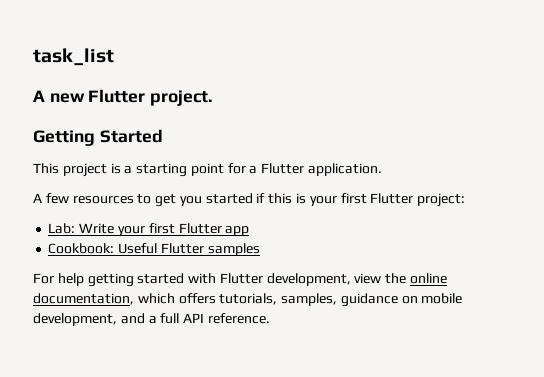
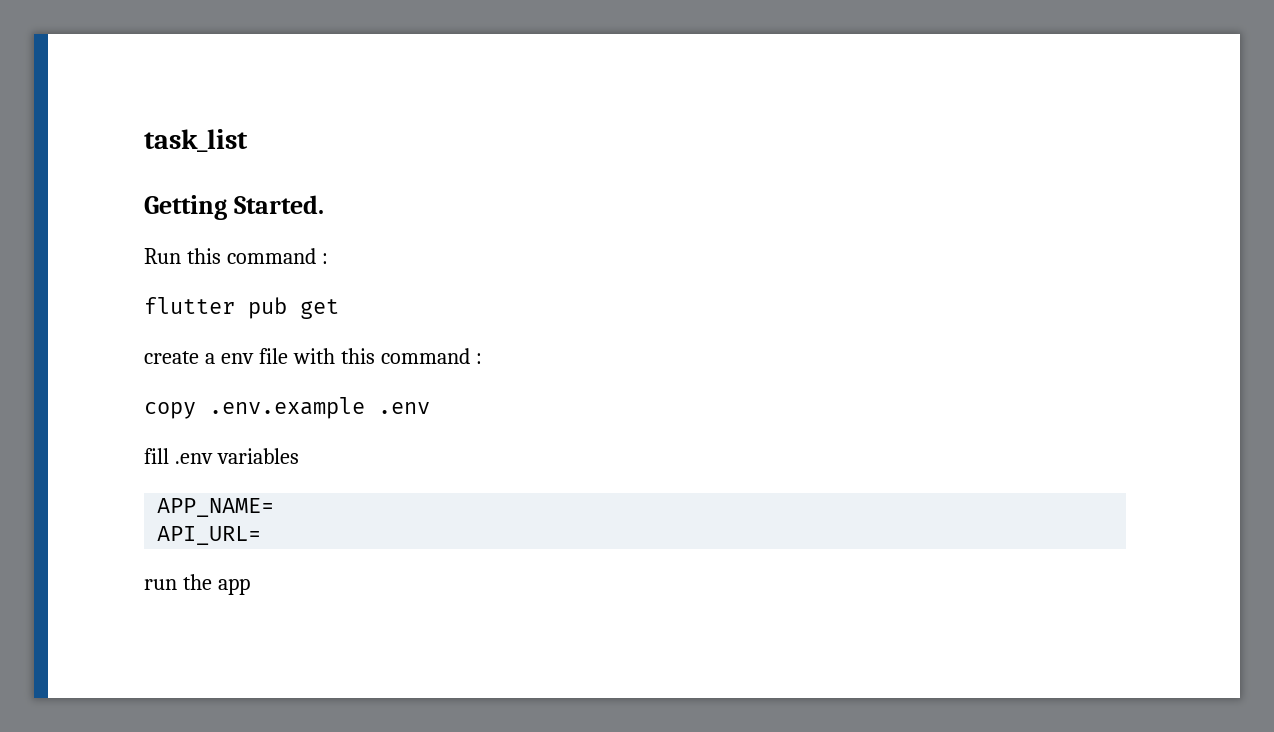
- A new Flutter project.
- Getting Started
- This project is a starting point for a Flutter application.
- A few resources to get you started if this is your first Flutter project:
- Lab: Write your first Flutter app
- Cookbook: Useful Flutter samples
- For help getting started with Flutter development, view the online documentation, which offers tutorials, samples, guidance on mobile development, and a full API reference.
+ Getting Started.
+ Run this command :
+ flutter pub get
+ create a env file with this command :
+ copy .env.example .env
+ fill .env variables
+ APP_NAME=
+ API_URL=
+ run the app

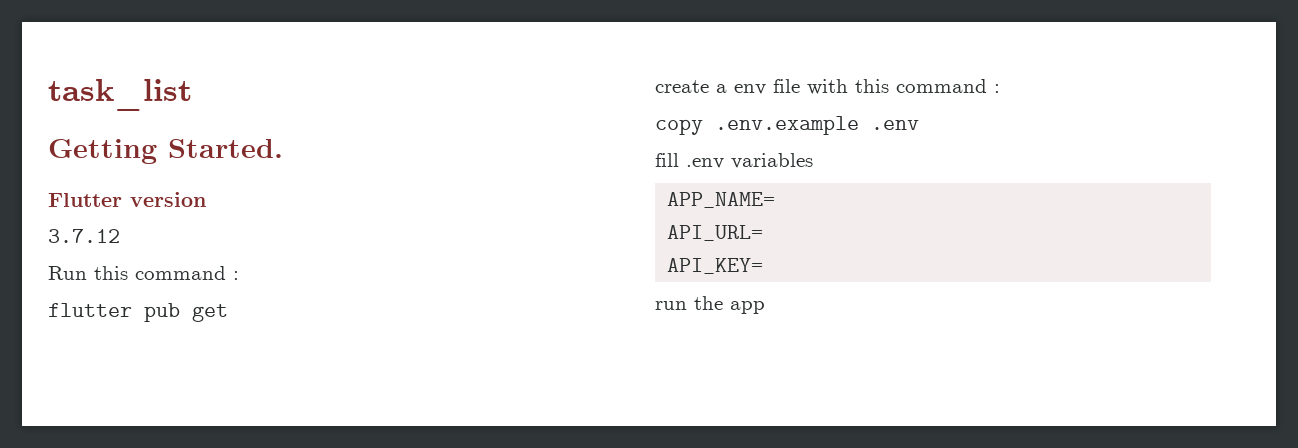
+ Flutter version
+ 3.7.12
+ API_KEY=

